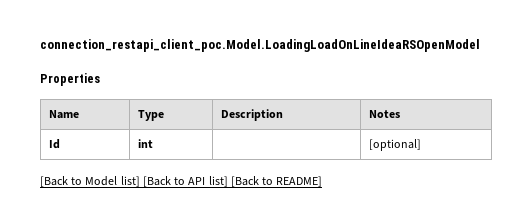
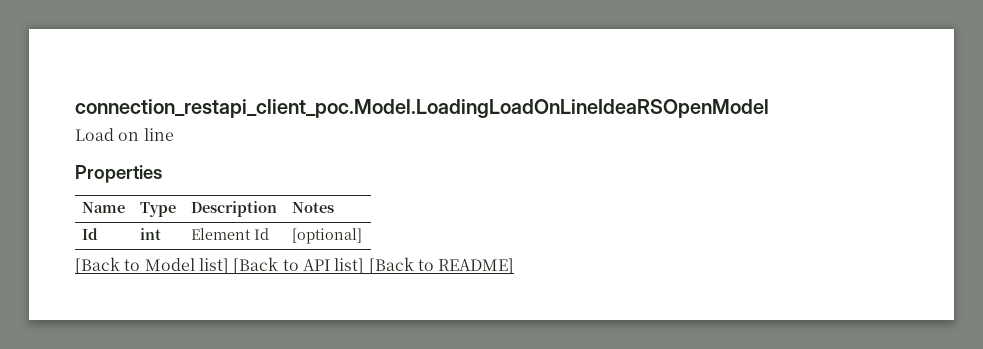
+ Load on line
- Id | int | | [optional]
+ Id | int | Element Id | [optional]

